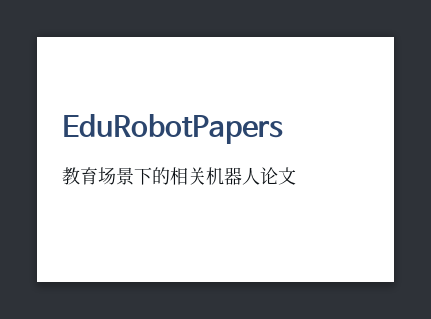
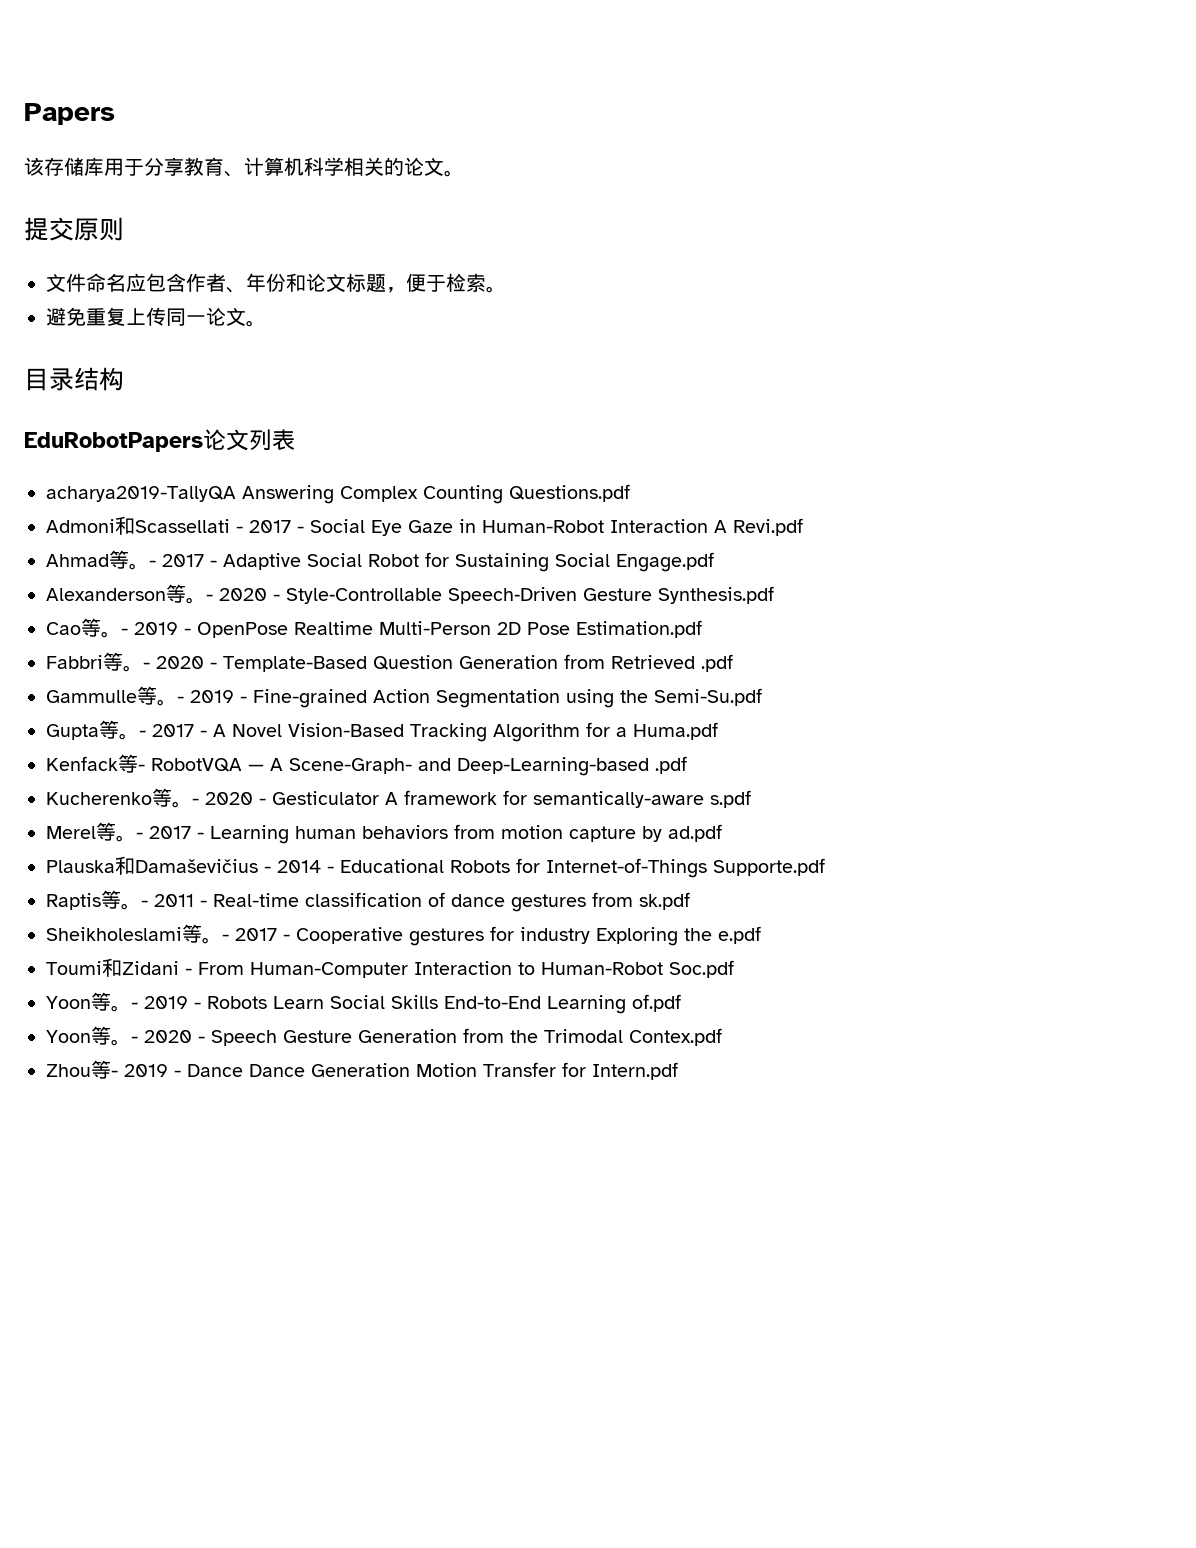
- EduRobotPapers
- 教育场景下的相关机器人论文
+ Papers
+ 该存储库用于分享教育、计算机科学相关的论文。
+ 提交原则
+ 文件命名应包含作者、年份和论文标题，便于检索。
+ 避免重复上传同一论文。
+ 目录结构
+ EduRobotPapers论文列表
+ acharya2019-TallyQA Answering Complex Counting Questions.pdf
+ Admoni和Scassellati - 2017 - Social Eye Gaze in Human-Robot Interaction A Revi.pdf
+ Ahmad等。- 2017 - Adaptive Social Robot for Sustaining Social Engage.pdf
+ Alexanderson等。- 2020 - Style‐Controllable Speech‐Driven Gesture Synthesis.pdf
+ Cao等。- 2019 - OpenPose Realtime Multi-Person 2D Pose Estimation.pdf
+ Fabbri等。- 2020 - Template-Based Question Generation from Retrieved .pdf
+ Gammulle等。- 2019 - Fine-grained Action Segmentation using the Semi-Su.pdf
+ Gupta等。- 2017 - A Novel Vision-Based Tracking Algorithm for a Huma.pdf
+ Kenfack等- RobotVQA — A Scene-Graph- and Deep-Learning-based .pdf
+ Kucherenko等。- 2020 - Gesticulator A framework for semantically-aware s.pdf
+ Merel等。- 2017 - Learning human behaviors from motion capture by ad.pdf
+ Plauska和Damaševičius - 2014 - Educational Robots for Internet-of-Things Supporte.pdf
+ Raptis等。- 2011 - Real-time classification of dance gestures from sk.pdf
+ Sheikholeslami等。- 2017 - Cooperative gestures for industry Exploring the e.pdf
+ Toumi和Zidani - From Human-Computer Interaction to Human-Robot Soc.pdf
+ Yoon等。- 2019 - Robots Learn Social Skills End-to-End Learning of.pdf
+ Yoon等。- 2020 - Speech Gesture Generation from the Trimodal Contex.pdf
+ Zhou等- 2019 - Dance Dance Generation Motion Transfer for Intern.pdf

